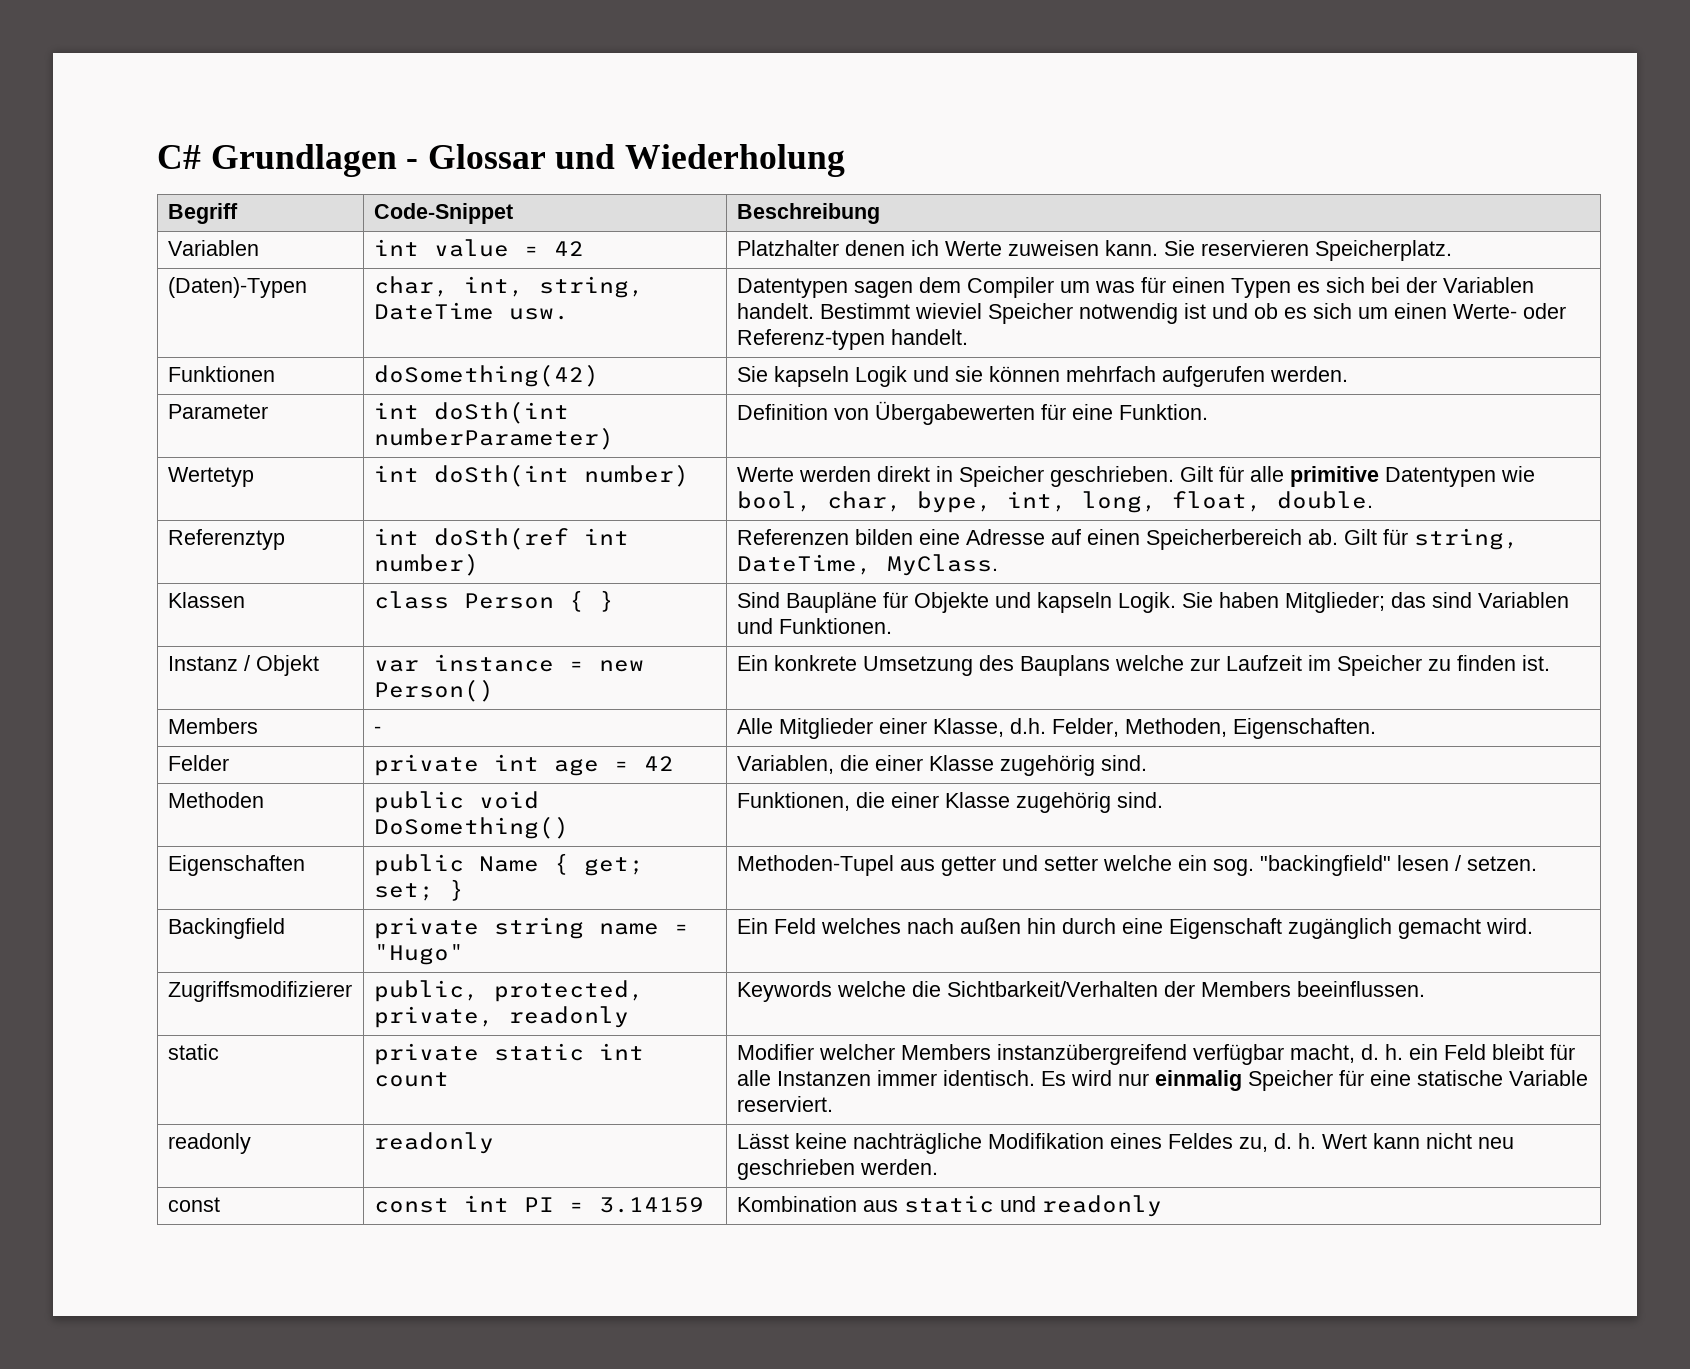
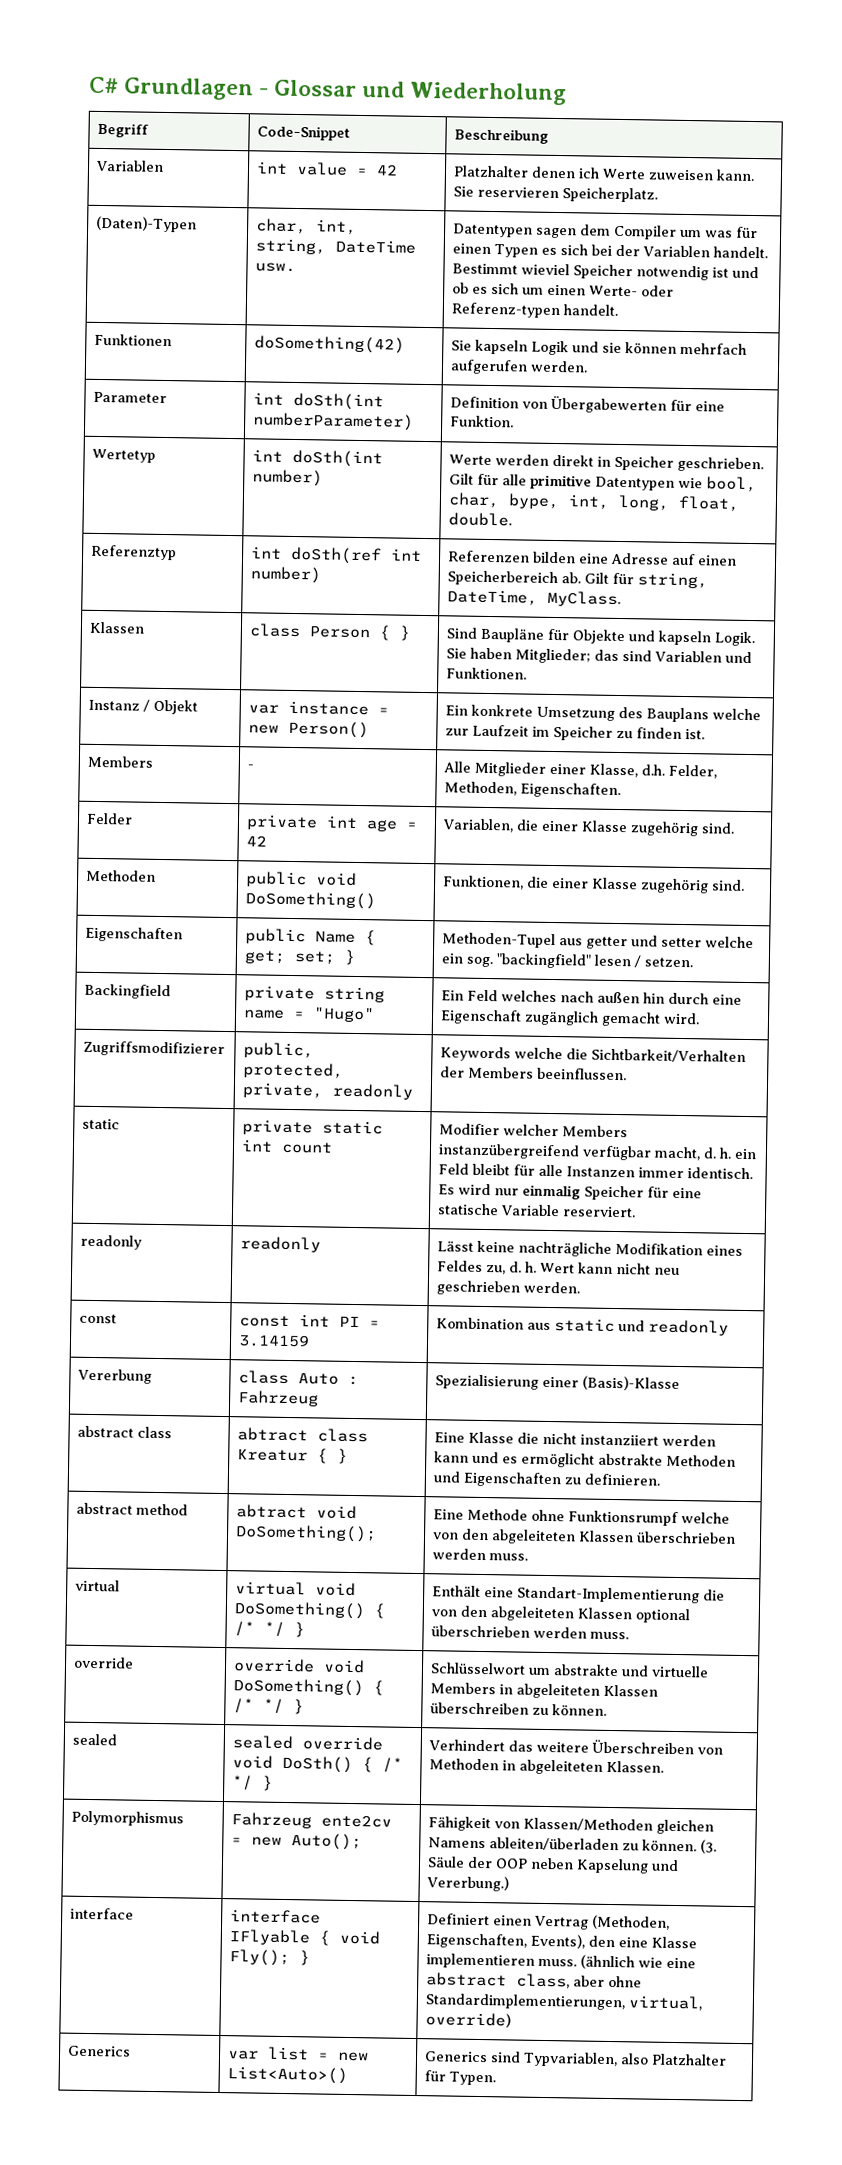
+ Vererbung | class Auto : Fahrzeug | Spezialisierung einer (Basis)-Klasse
+ abstract class | abtract class Kreatur { } | Eine Klasse die nicht instanziiert werden kann und es ermöglicht abstrakte Methoden und Eigenschaften zu definieren.
+ abstract method | abtract void DoSomething(); | Eine Methode ohne Funktionsrumpf welche von den abgeleiteten Klassen überschrieben werden muss.
+ virtual | virtual void DoSomething() { /* */ } | Enthält eine Standart-Implementierung die von den abgeleiteten Klassen optional überschrieben werden muss.
+ override | override void DoSomething() { /* */ } | Schlüsselwort um abstrakte und virtuelle Members in abgeleiteten Klassen überschreiben zu können.
+ sealed | sealed override void DoSth() { /* */ } | Verhindert das weitere Überschreiben von Methoden in abgeleiteten Klassen.
+ Polymorphismus | Fahrzeug ente2cv = new Auto(); | Fähigkeit von Klassen/Methoden gleichen Namens ableiten/überladen zu können. (3. Säule der OOP neben Kapselung und Vererbung.)
+ interface | interface IFlyable { void Fly(); } | Definiert einen Vertrag (Methoden, Eigenschaften, Events), den eine Klasse implementieren muss. (ähnlich wie eine abstract class, aber ohne Standardimplementierungen, virtual, override)
+ Generics | var list = new List<Auto>() | Generics sind Typvariablen, also Platzhalter für Typen.

